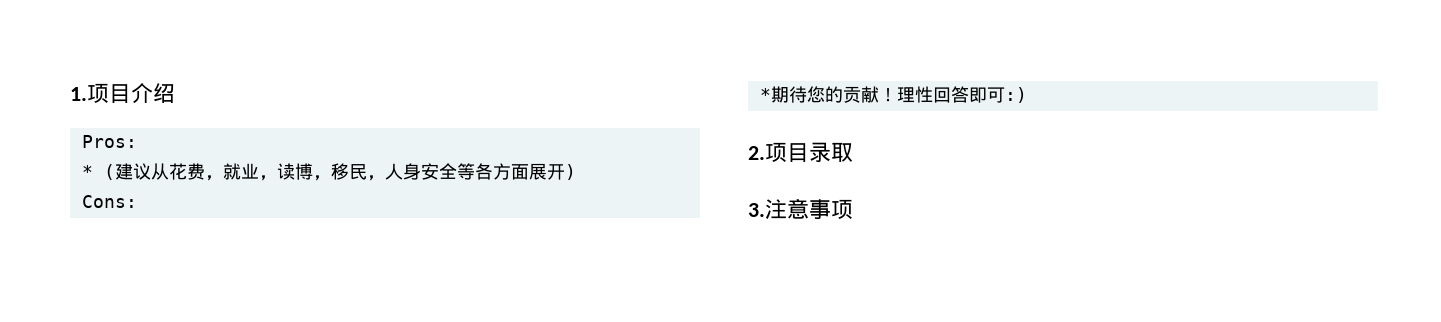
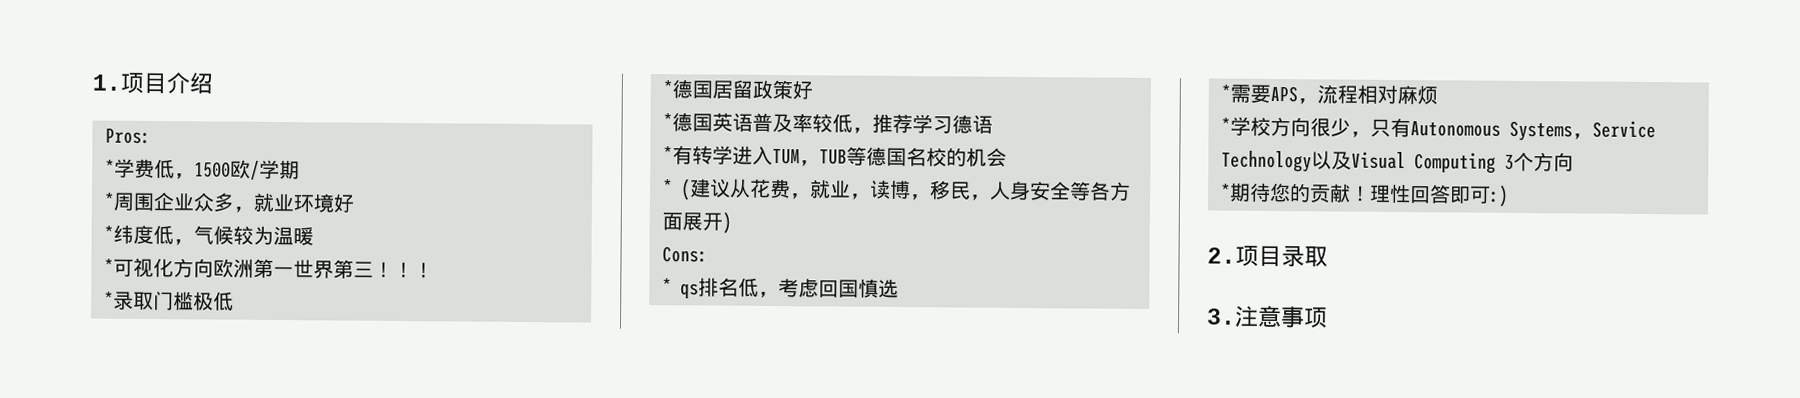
+ *学费低，1500欧/学期
+ *周围企业众多，就业环境好
+ *纬度低，气候较为温暖
+ *可视化方向欧洲第一世界第三！！！
+ *录取门槛极低
+ *德国居留政策好
+ *德国英语普及率较低，推荐学习德语
+ *有转学进入TUM，TUB等德国名校的机会
+ * qs排名低，考虑回国慎选
+ *需要APS，流程相对麻烦
+ *学校方向很少，只有Autonomous Systems，Service Technology以及Visual Computing 3个方向

